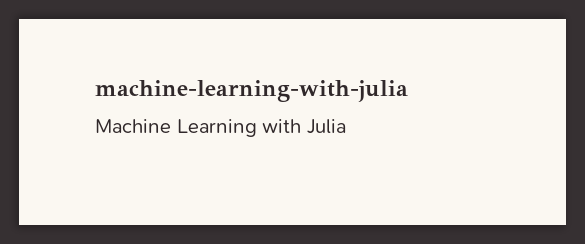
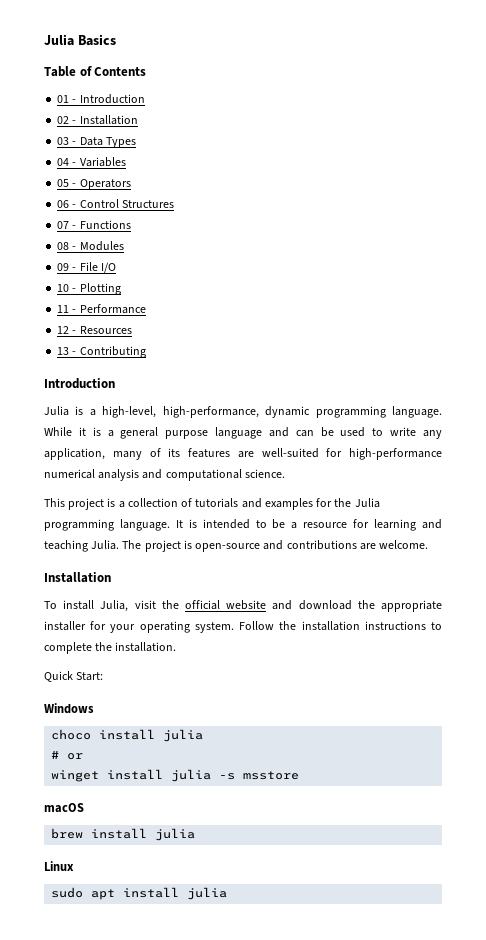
- machine-learning-with-julia
- Machine Learning with Julia
+ Julia Basics
+ Table of Contents
+ 01 - Introduction
+ 02 - Installation
+ 03 - Data Types
+ 04 - Variables
+ 05 - Operators
+ 06 - Control Structures
+ 07 - Functions
+ 08 - Modules
+ 09 - File I/O
+ 10 - Plotting
+ 11 - Performance
+ 12 - Resources
+ 13 - Contributing
+ Introduction
+ Julia is a high-level, high-performance, dynamic programming language. While it is a general purpose language and can be used to write any application, many of its features are well-suited for high-performance numerical analysis and computational science.
+ This project is a collection of tutorials and examples for the Julia programming language. It is intended to be a resource for learning and teaching Julia. The project is open-source and contributions are welcome.
+ Installation
+ To install Julia, visit the official website and download the appropriate installer for your operating system. Follow the installation instructions to complete the installation.
+ Quick Start:
+ Windows
+ choco install julia
+ # or
+ winget install julia -s msstore
+ macOS
+ brew install julia
+ Linux
+ sudo apt install julia

